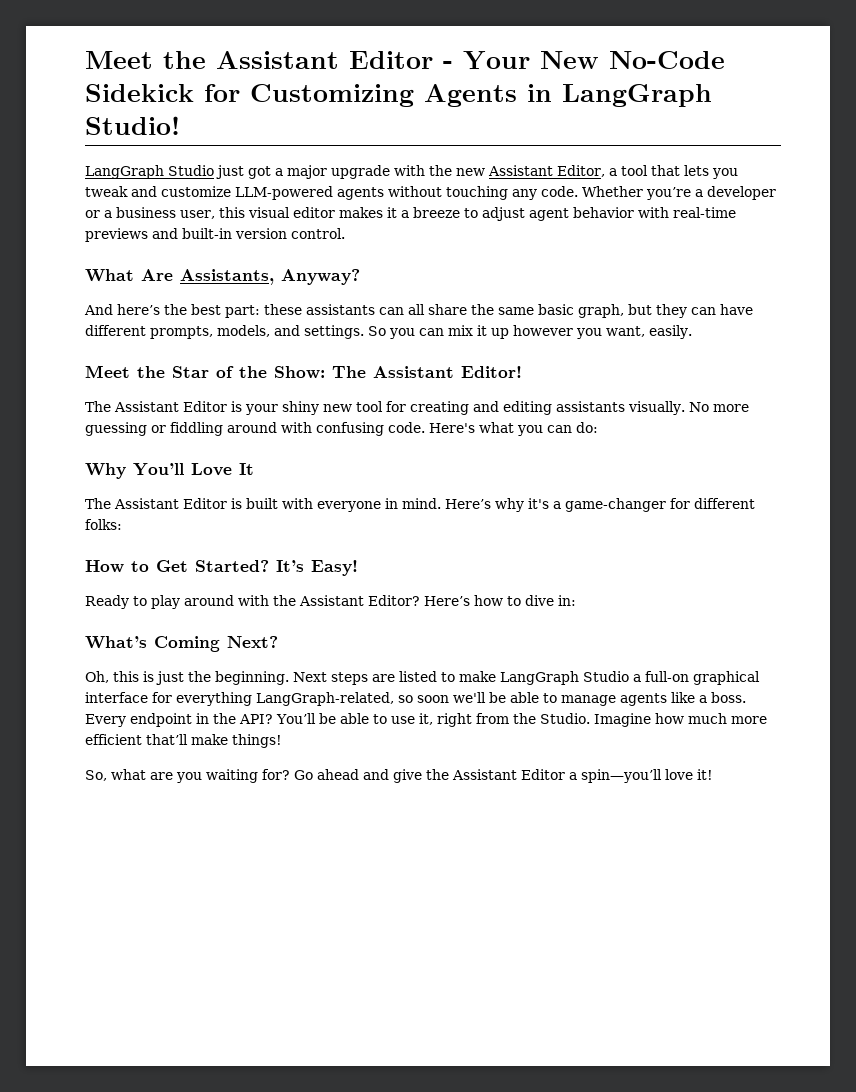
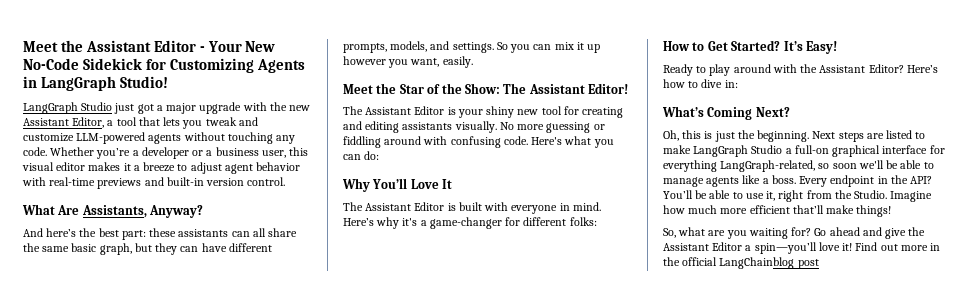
+ Find out more in the official LangChainblog post

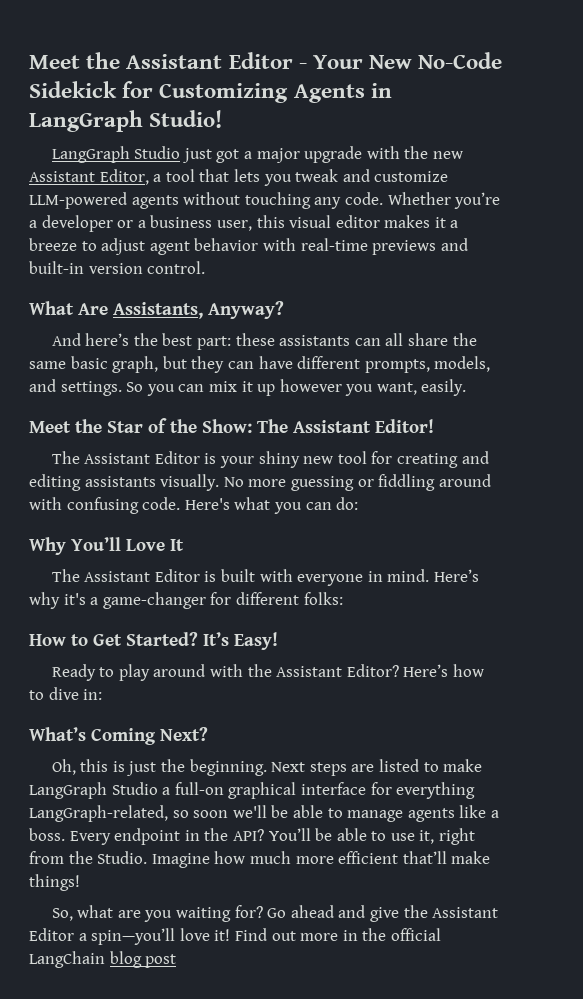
- Find out more in the official LangChainblog post
+ Find out more in the official LangChain blog post

